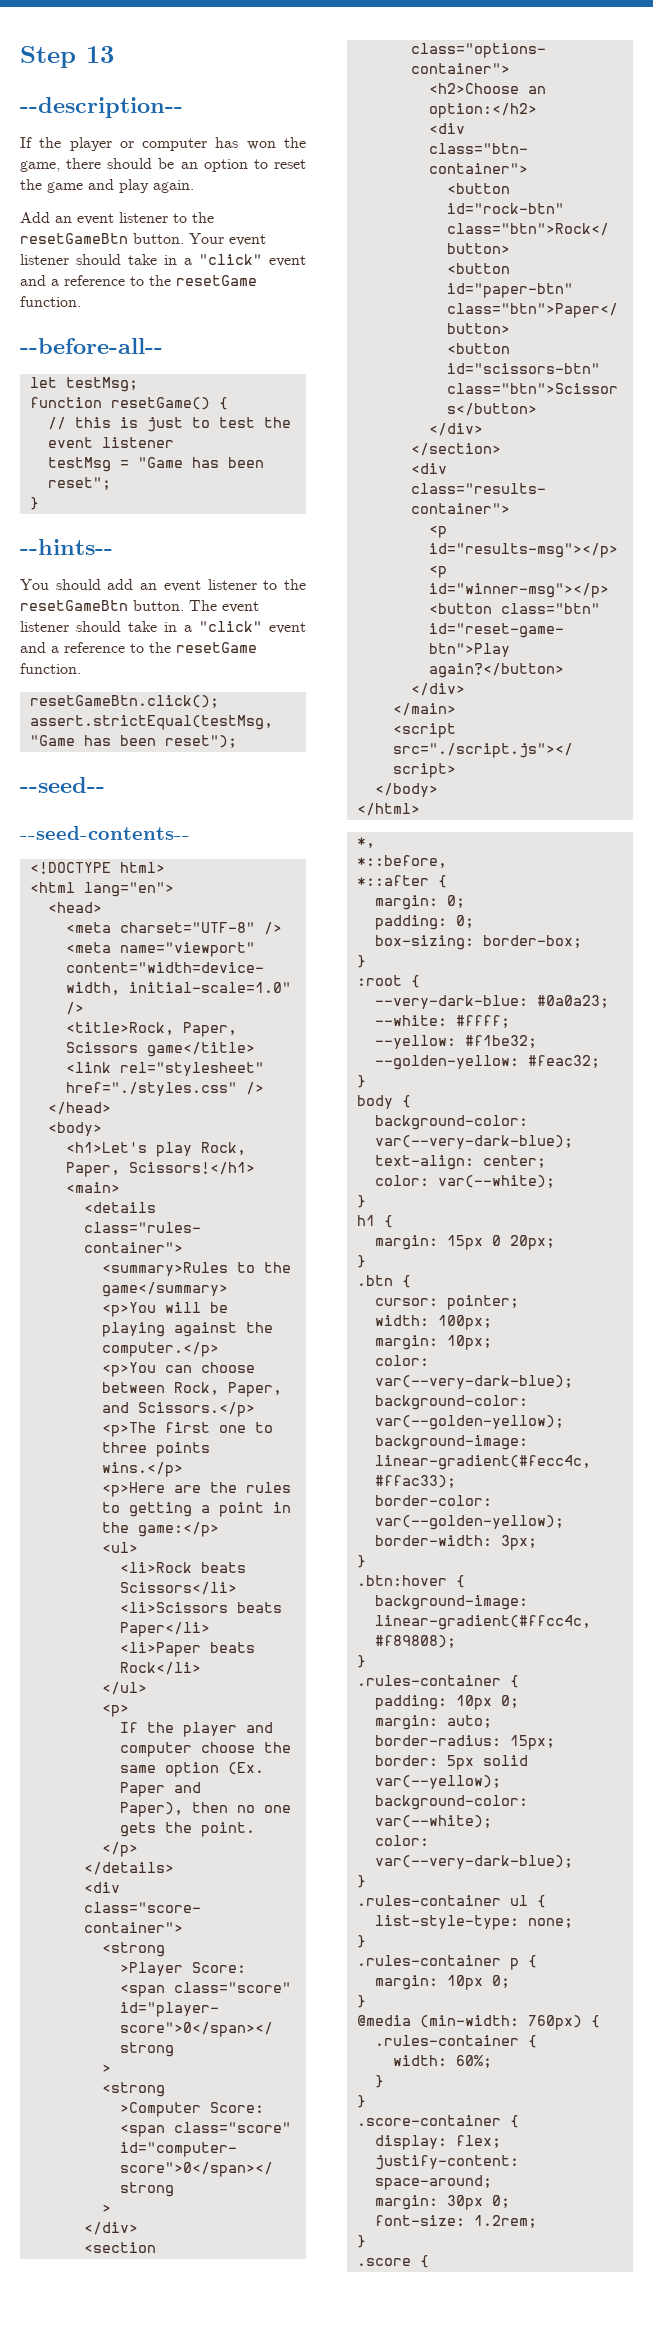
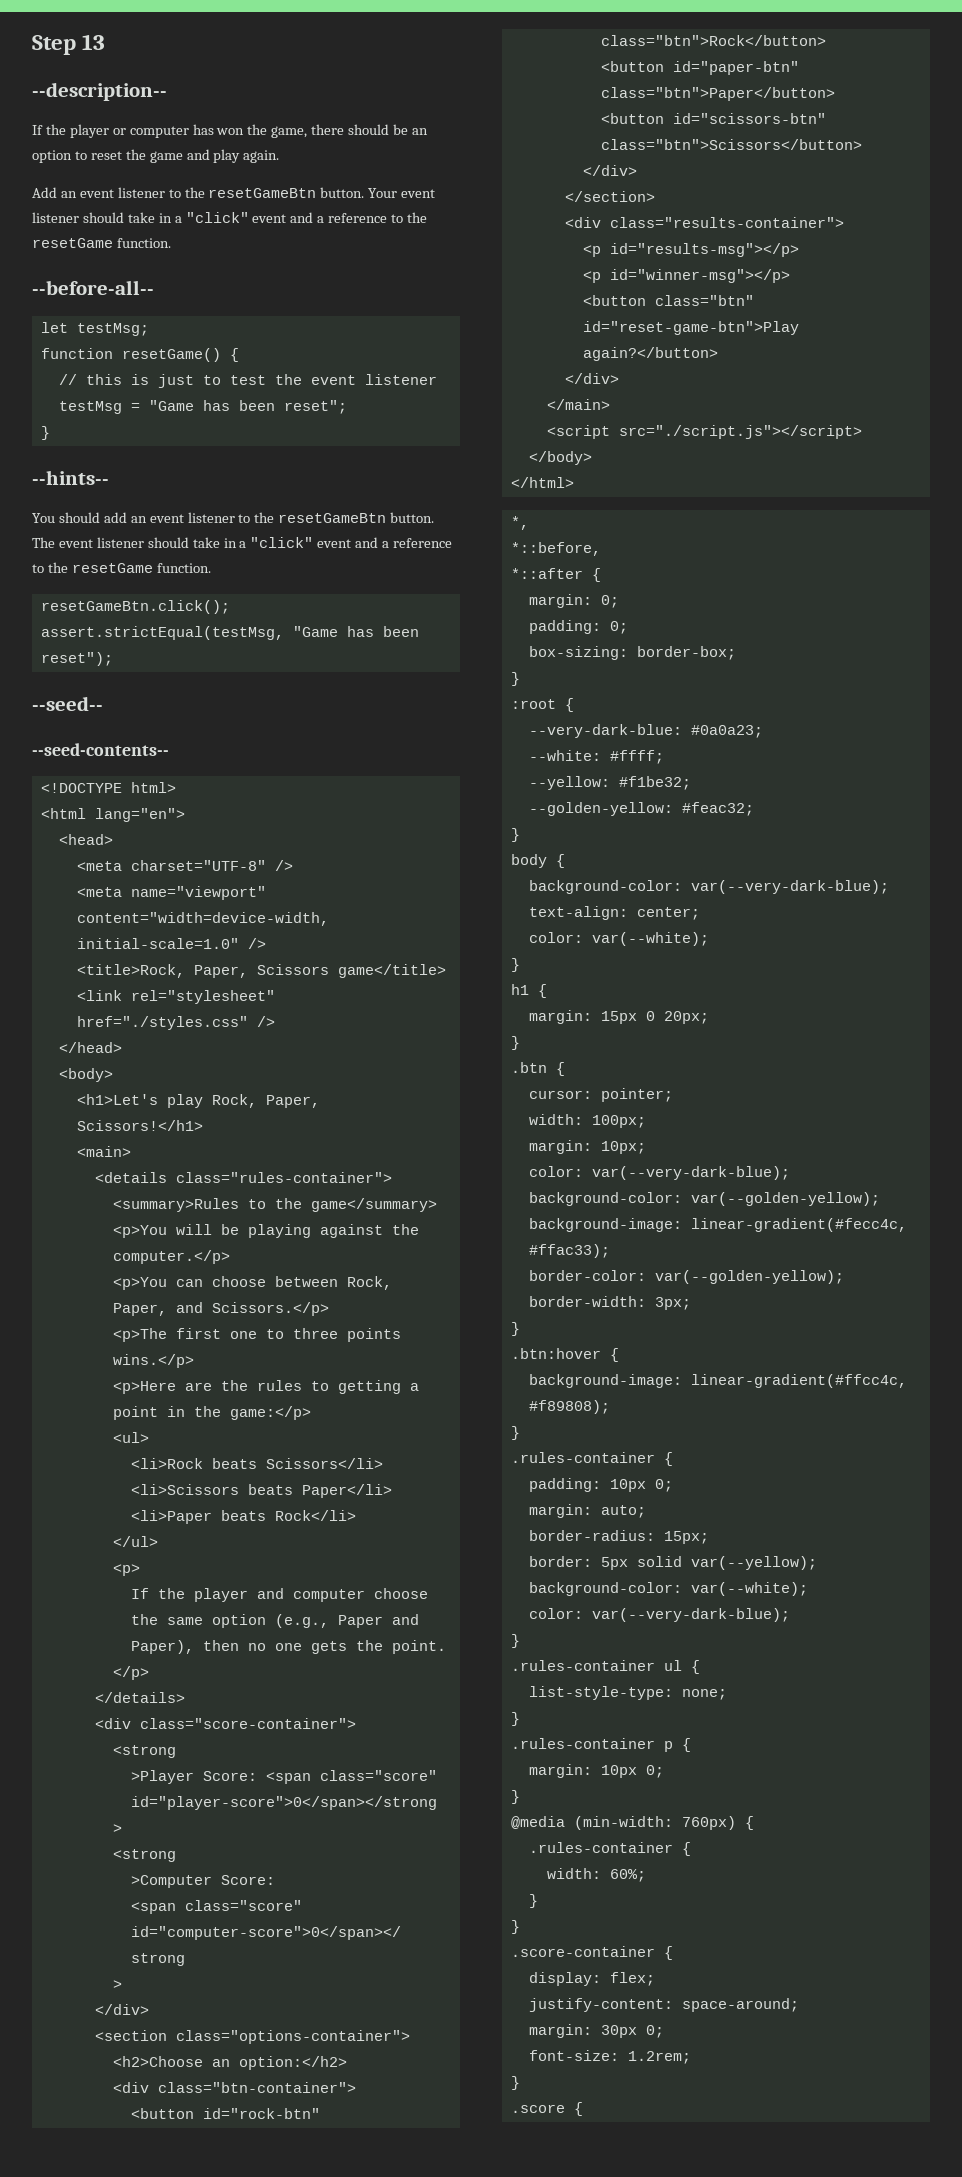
- If the player and computer choose the same option (Ex. Paper and
+ If the player and computer choose the same option (e.g., Paper and

